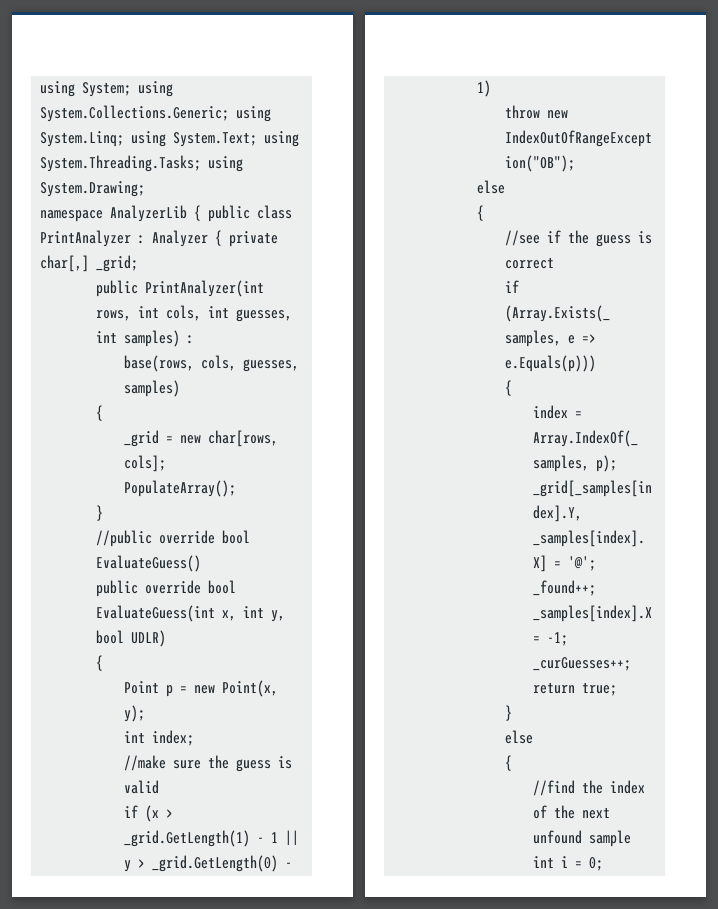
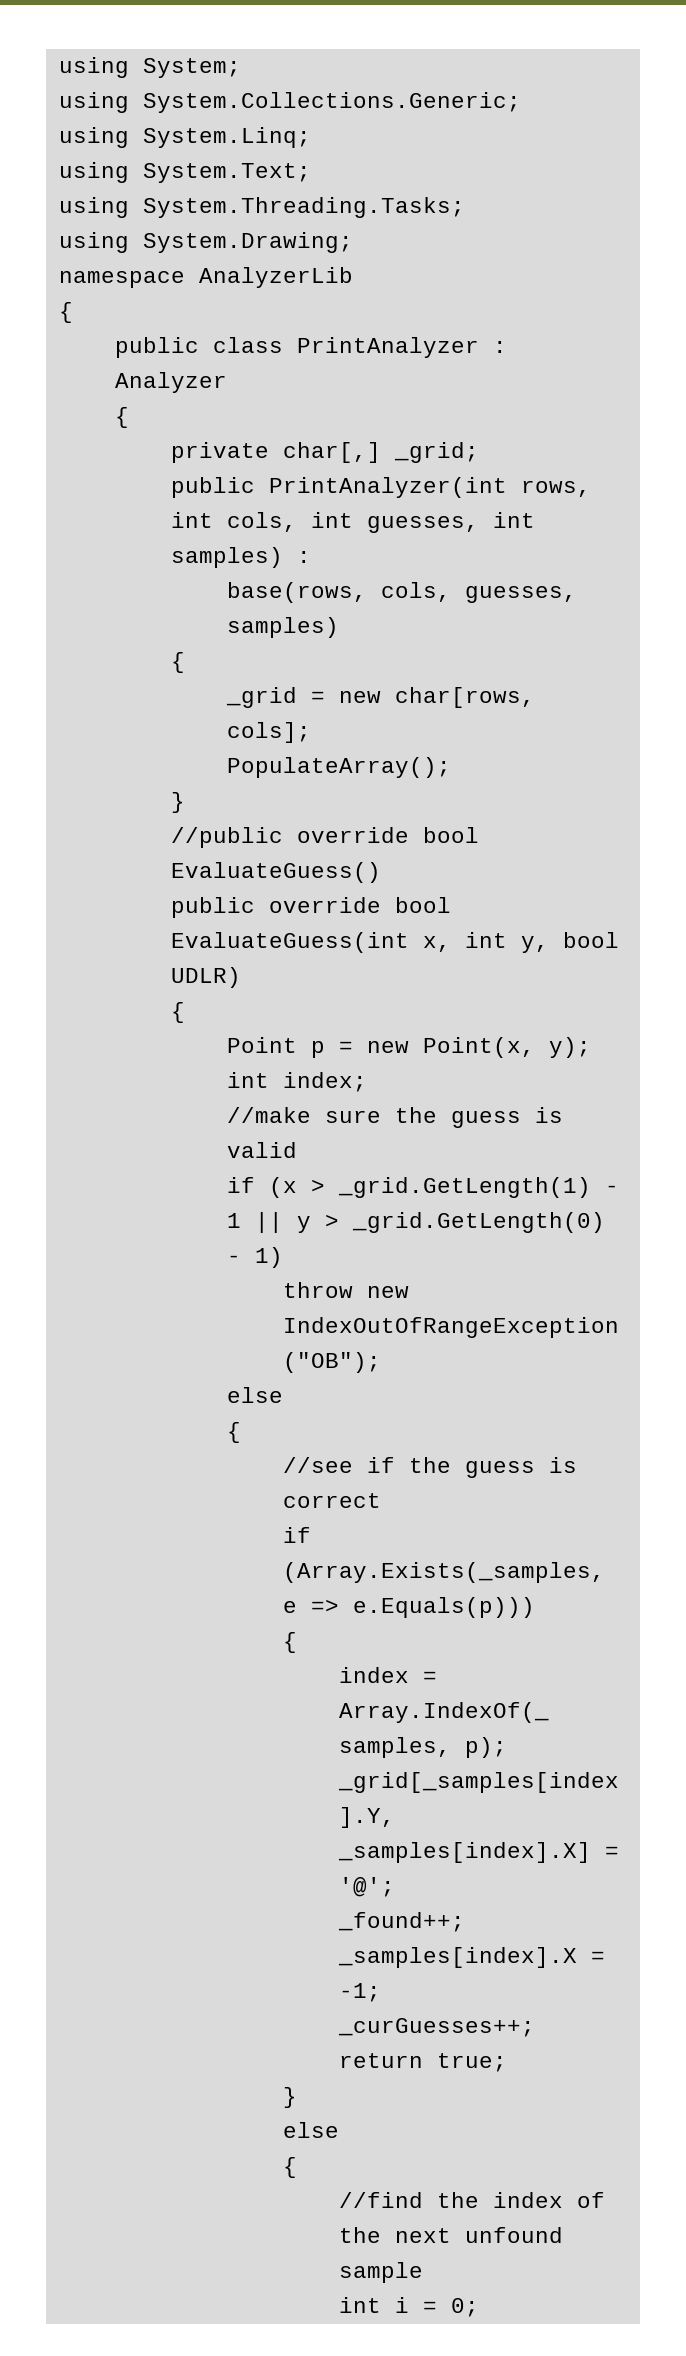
- using System; using System.Collections.Generic; using System.Linq; using System.Text; using System.Threading.Tasks; using System.Drawing;
+ using System;
+ using System.Collections.Generic;
+ using System.Linq;
+ using System.Text;
+ using System.Threading.Tasks;
+ using System.Drawing;
- namespace AnalyzerLib { public class PrintAnalyzer : Analyzer { private char[,] _grid;
+ namespace AnalyzerLib
+ {
+ public class PrintAnalyzer : Analyzer
+ {
+ private char[,] _grid;

